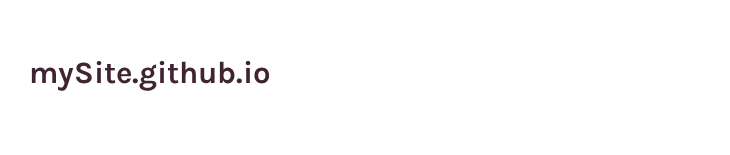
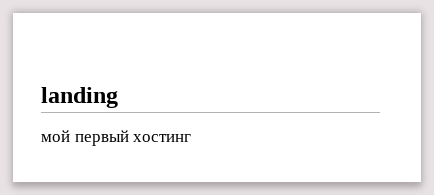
- mySite.github.io
+ landing
+ мой первый хостинг

